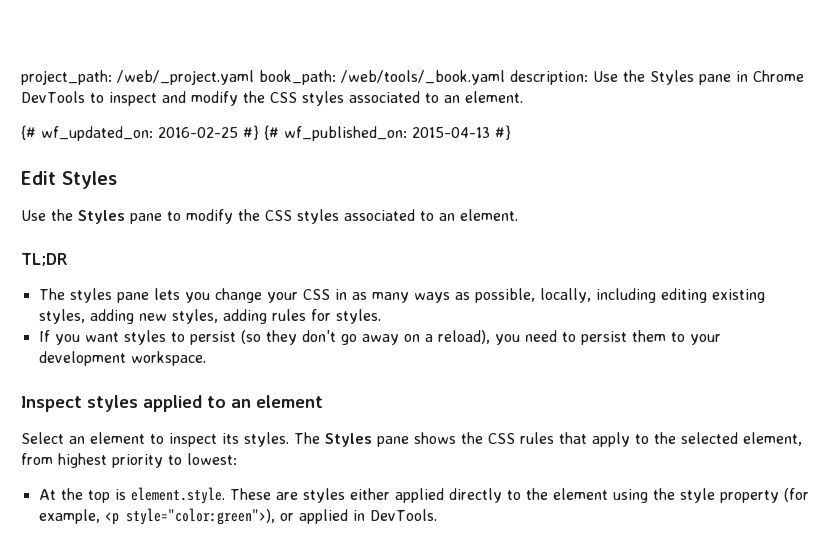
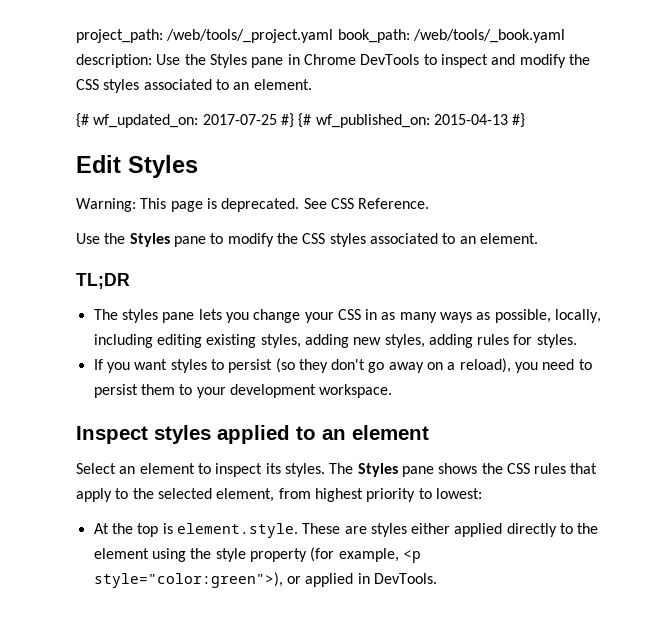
- project_path: /web/_project.yaml book_path: /web/tools/_book.yaml description: Use the Styles pane in Chrome DevTools to inspect and modify the CSS styles associated to an element.
+ project_path: /web/tools/_project.yaml book_path: /web/tools/_book.yaml description: Use the Styles pane in Chrome DevTools to inspect and modify the CSS styles associated to an element.
- {# wf_updated_on: 2016-02-25 #} {# wf_published_on: 2015-04-13 #}
+ {# wf_updated_on: 2017-07-25 #} {# wf_published_on: 2015-04-13 #}
+ Warning: This page is deprecated. See CSS Reference.

